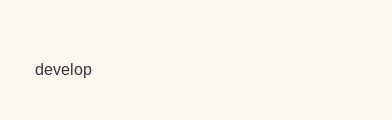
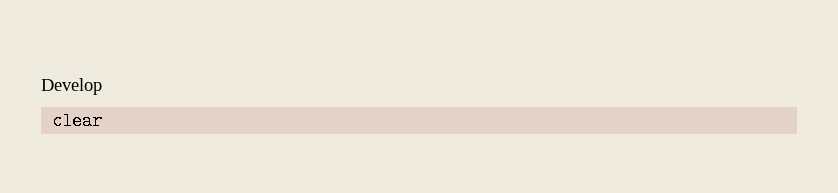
- develop
+ Develop
+ clear

